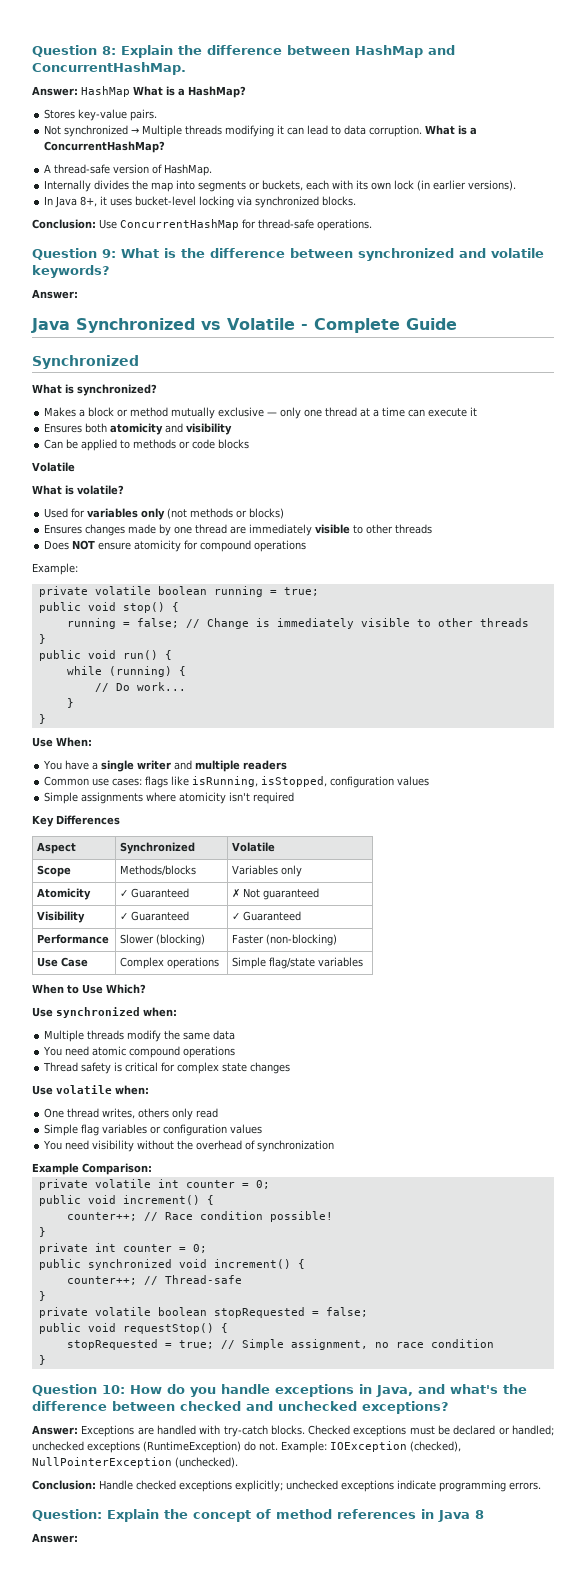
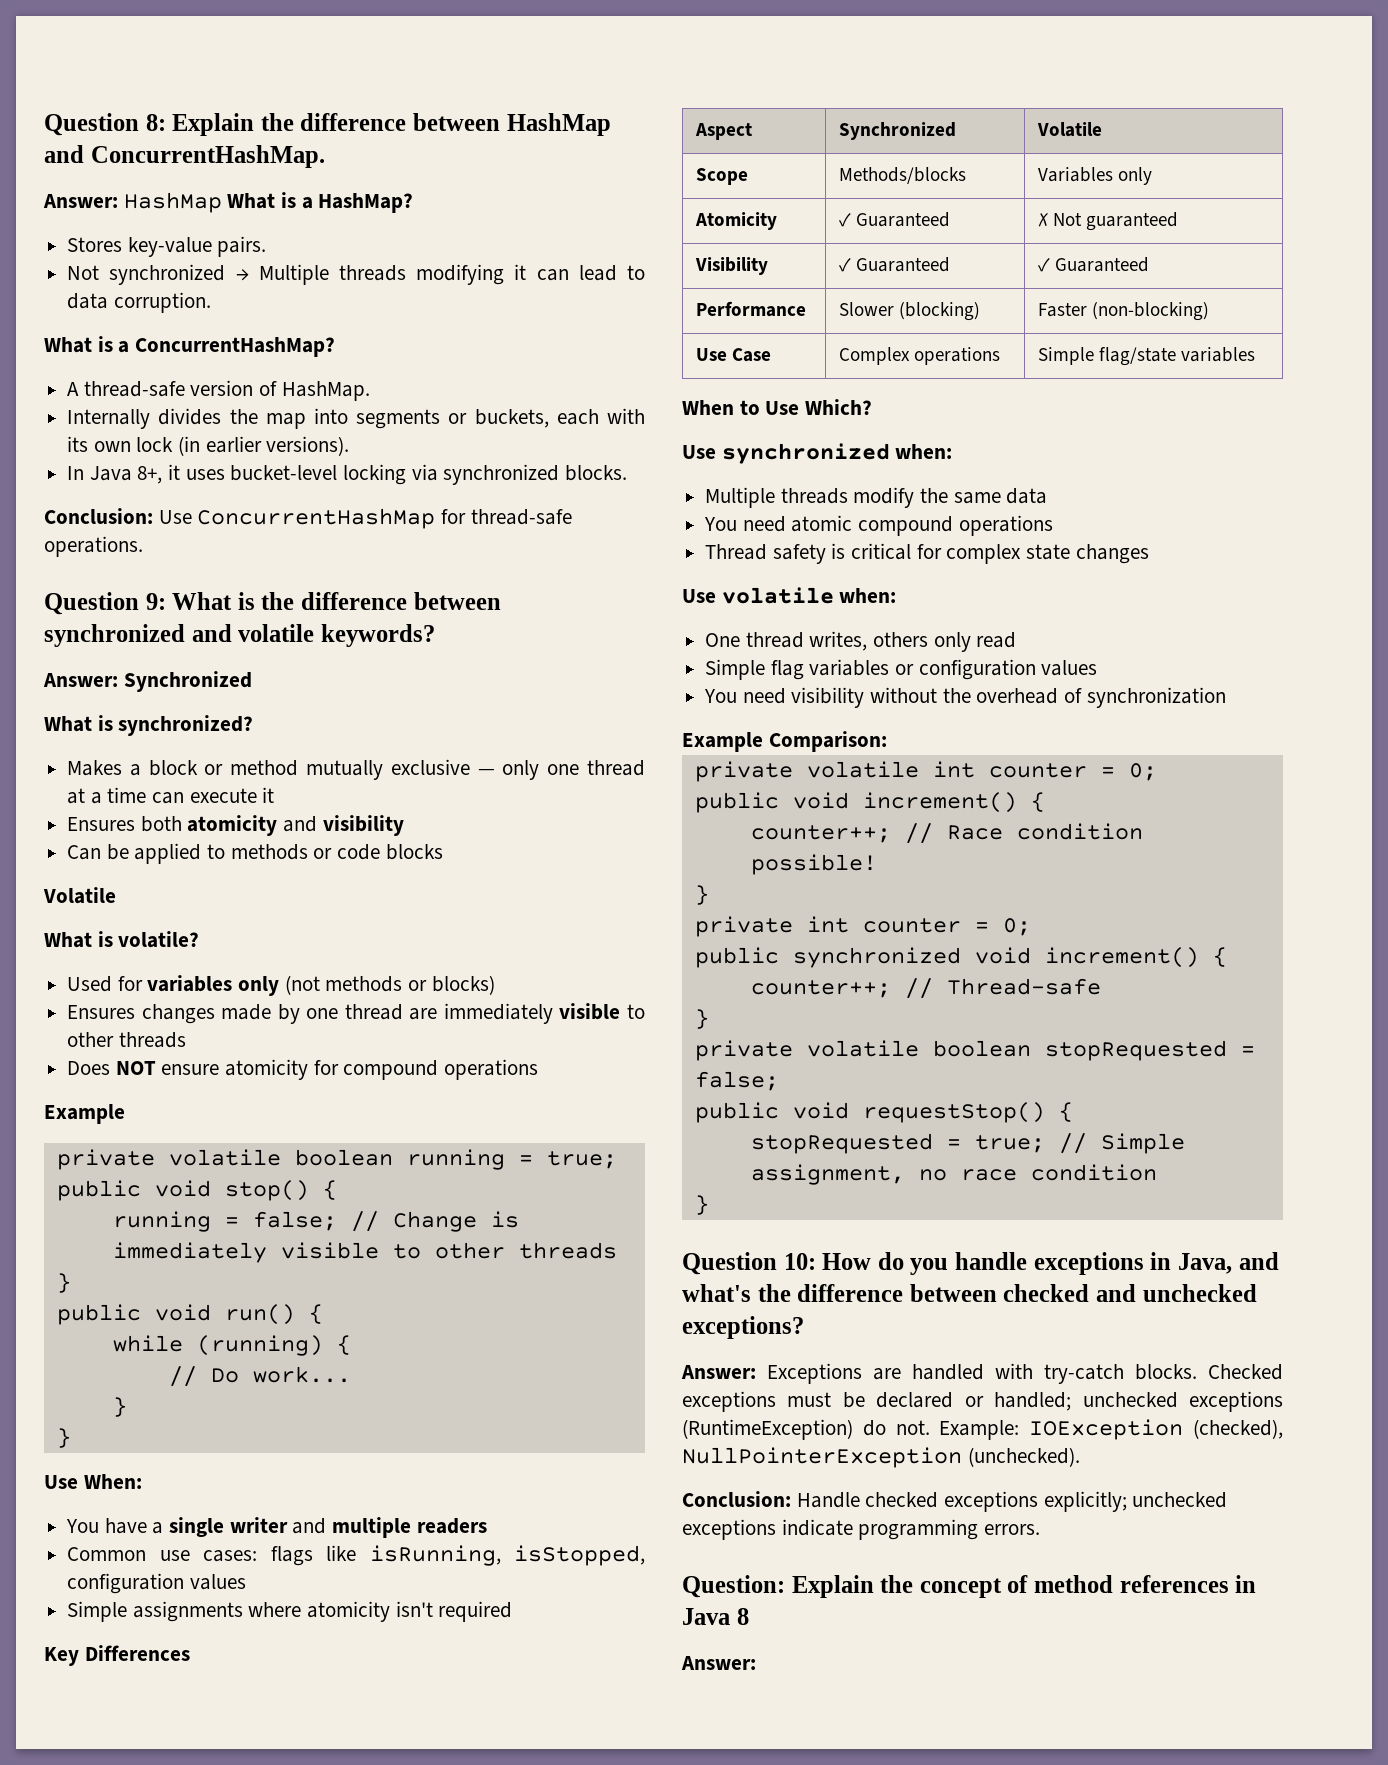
- Not synchronized → Multiple threads modifying it can lead to data corruption. What is a ConcurrentHashMap?
+ Not synchronized → Multiple threads modifying it can lead to data corruption.
+ What is a ConcurrentHashMap?
  Question 9: What is the difference between synchronized and volatile keywords?
- Answer:
- Java Synchronized vs Volatile - Complete Guide
- Synchronized
+ Answer: Synchronized
  Does NOT ensure atomicity for compound operations
- Example:
+ Example

